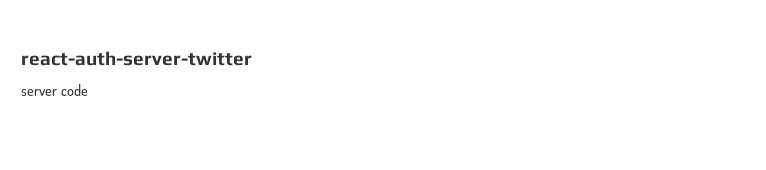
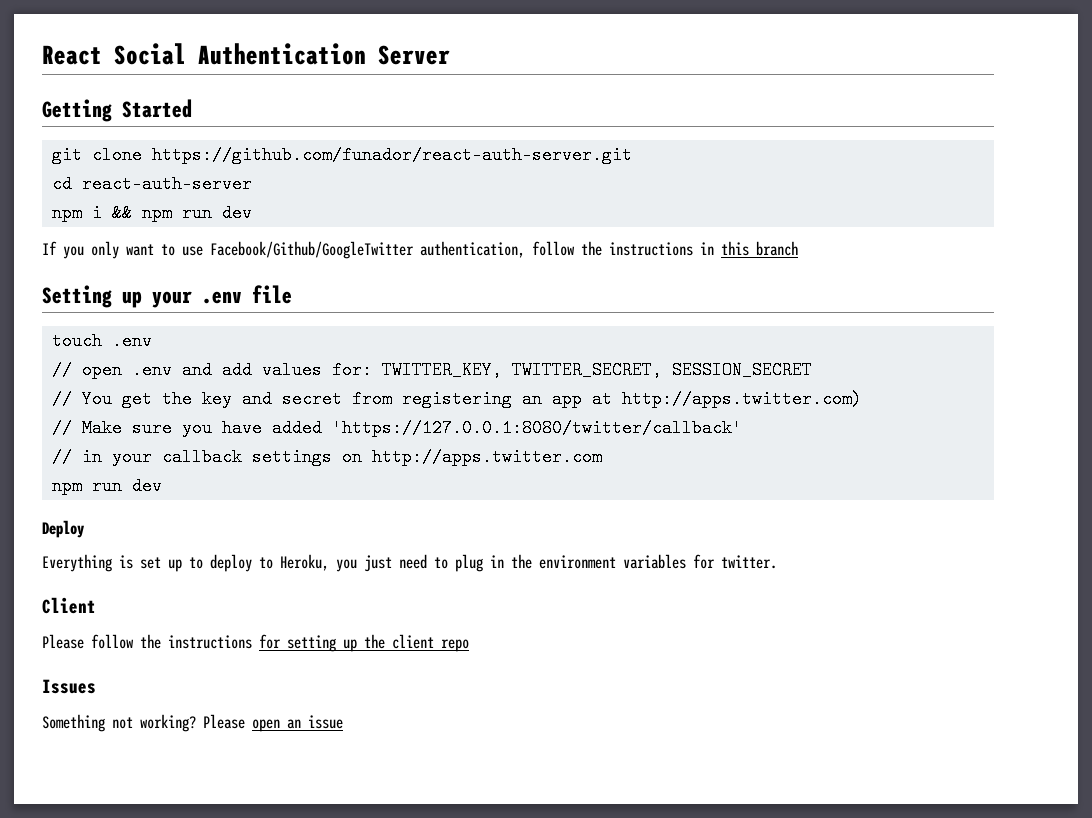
- react-auth-server-twitter
- server code
+ React Social Authentication Server
+ Getting Started
+ git clone https://github.com/funador/react-auth-server.git
+ cd react-auth-server
+ npm i && npm run dev
+ If you only want to use Facebook/Github/GoogleTwitter authentication, follow the instructions in this branch
+ Setting up your .env file
+ touch .env
+ // open .env and add values for: TWITTER_KEY, TWITTER_SECRET, SESSION_SECRET
+ // You get the key and secret from registering an app at http://apps.twitter.com)
+ // Make sure you have added 'https://127.0.0.1:8080/twitter/callback'
+ // in your callback settings on http://apps.twitter.com
+ npm run dev
+ Deploy
+ Everything is set up to deploy to Heroku, you just need to plug in the environment variables for twitter.
+ Client
+ Please follow the instructions for setting up the client repo
+ Issues
+ Something not working? Please open an issue

